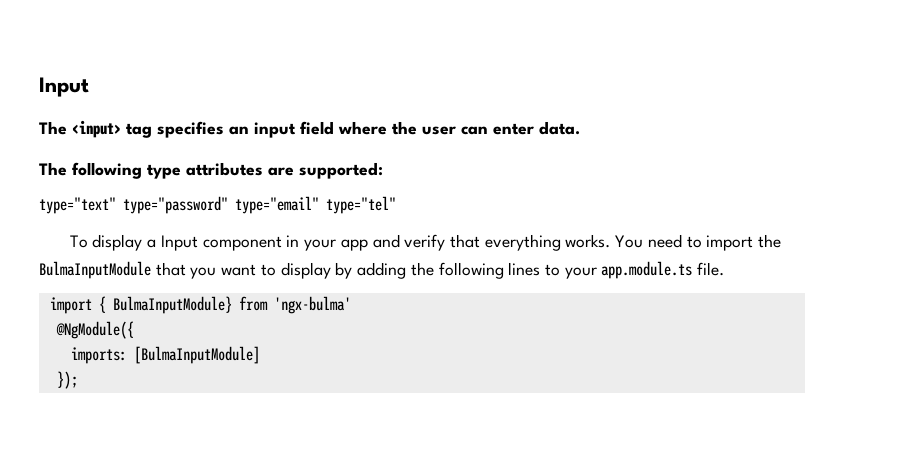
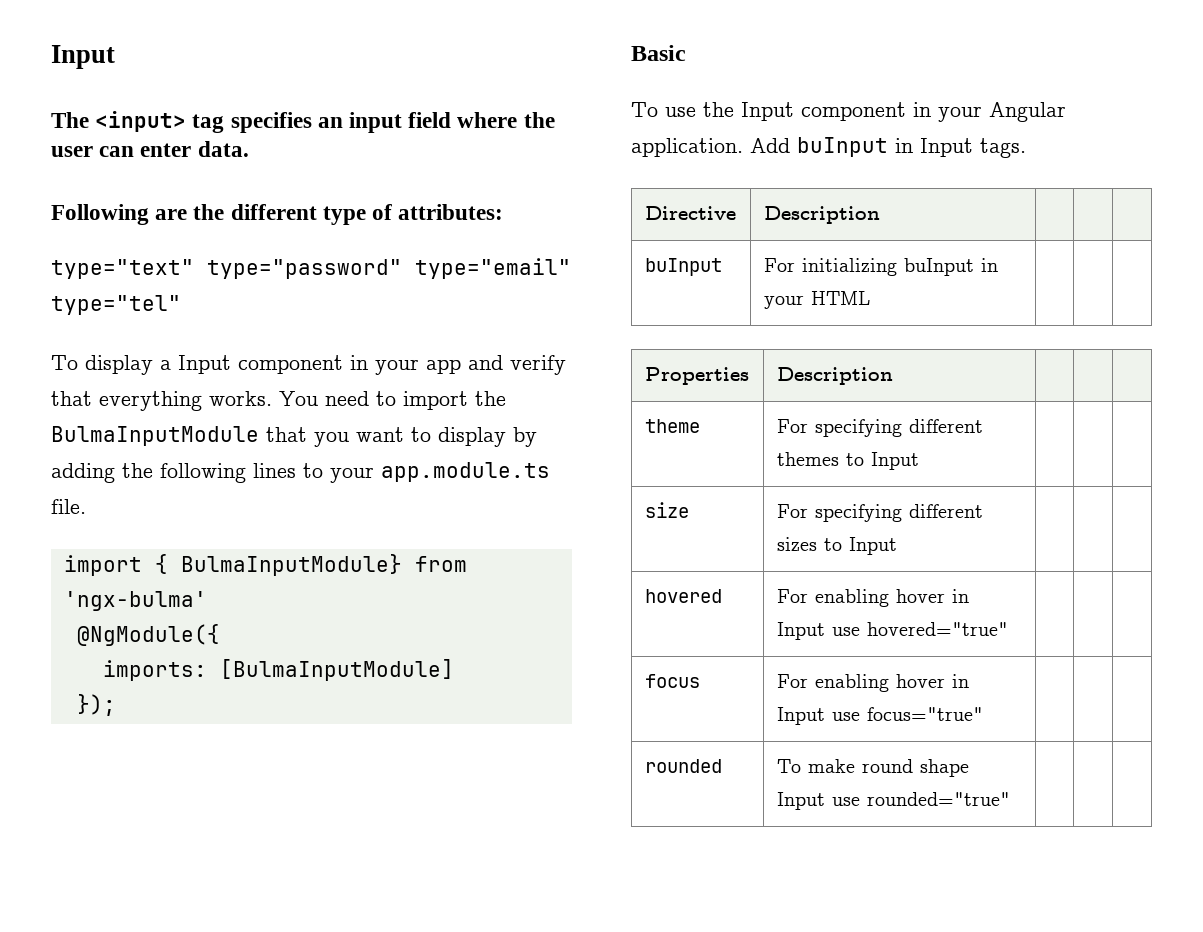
- The following type attributes are supported:
+ Following are the different type of attributes:
+ Basic
+ To use the Input component in your Angular application. Add buInput in Input tags.
+ Directive | Description | | |
+ buInput | For initializing buInput in your HTML | | |
+ Properties | Description | | |
+ theme | For specifying different themes to Input | | |
+ size | For specifying different sizes to Input | | |
+ hovered | For enabling hover in Input use hovered="true" | | |
+ focus | For enabling hover in Input use focus="true" | | |
+ rounded | To make round shape Input use rounded="true" | | |

